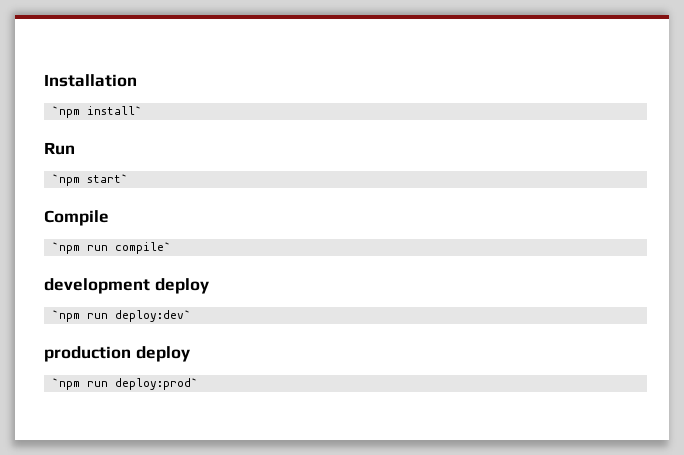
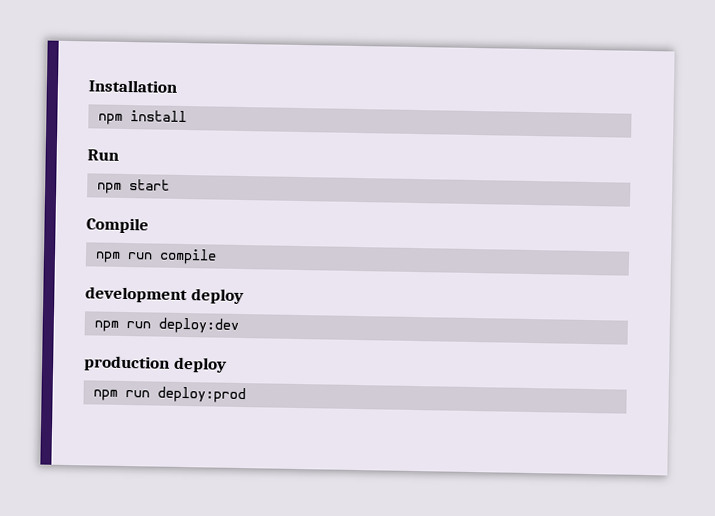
- `npm install`
+ npm install
- `npm start`
+ npm start
- `npm run compile`
+ npm run compile
- `npm run deploy:dev`
+ npm run deploy:dev
- `npm run deploy:prod`
+ npm run deploy:prod

